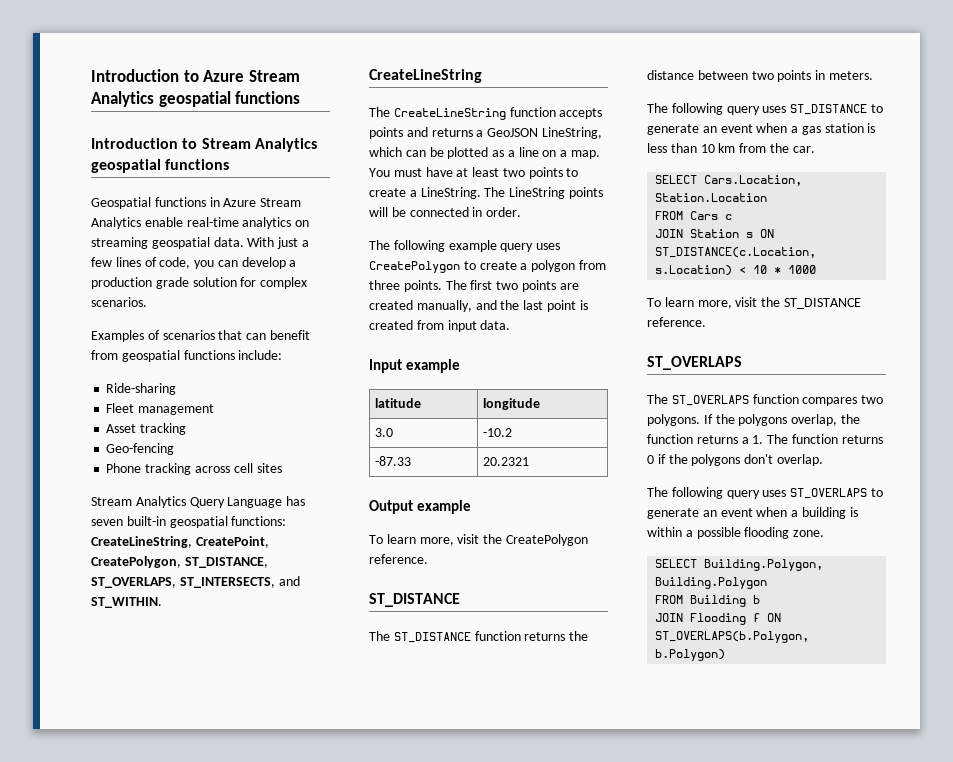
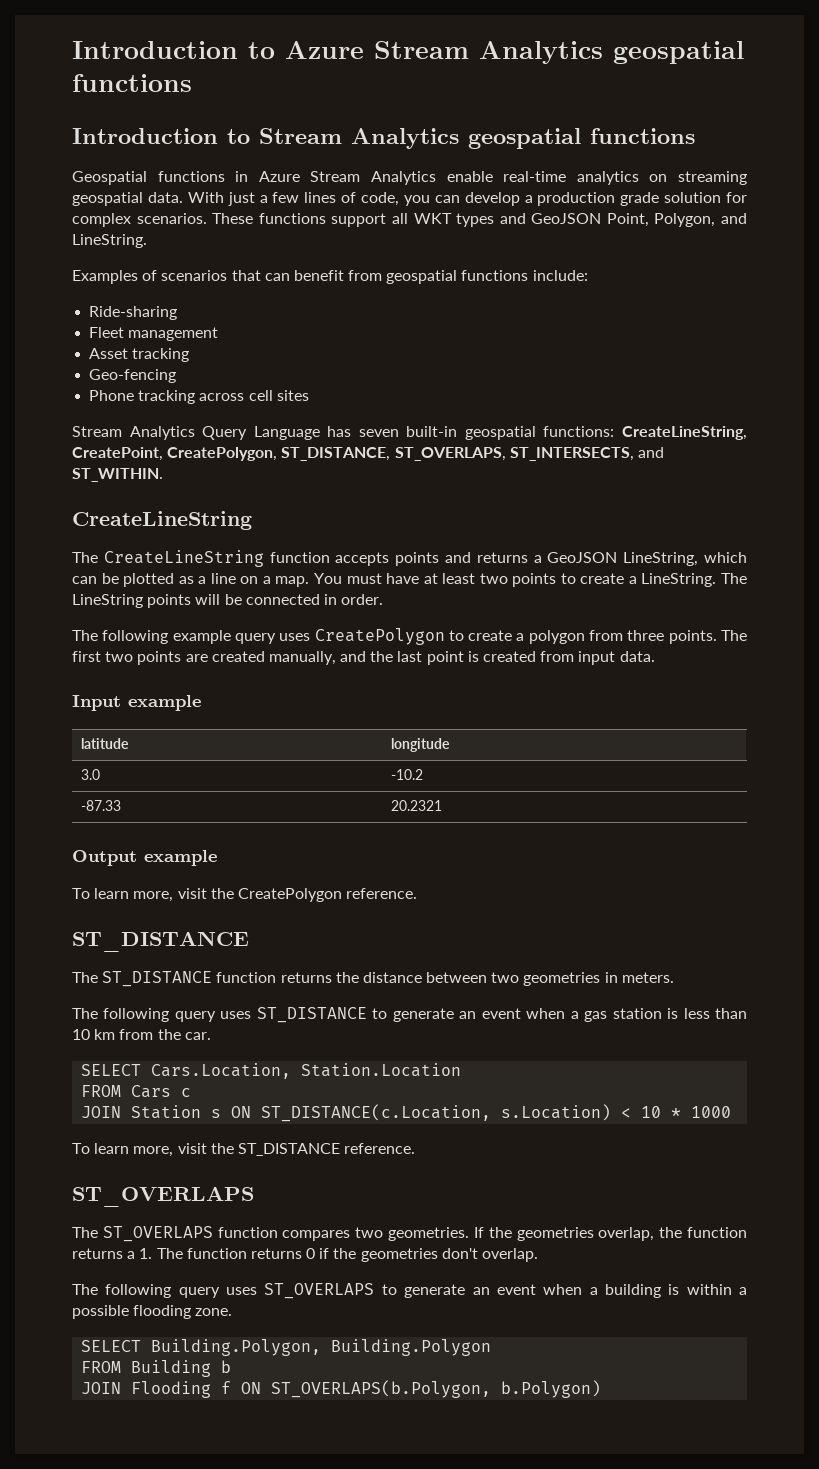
+ These functions support all WKT types and GeoJSON Point, Polygon, and LineString.
- The ST_DISTANCE function returns the distance between two points in meters.
+ The ST_DISTANCE function returns the distance between two geometries in meters.
- The ST_OVERLAPS function compares two polygons.
+ The ST_OVERLAPS function compares two geometries.
- If the polygons overlap, the function returns a 1. The function returns 0 if the polygons don't overlap.
+ If the geometries overlap, the function returns a 1. The function returns 0 if the geometries don't overlap.

